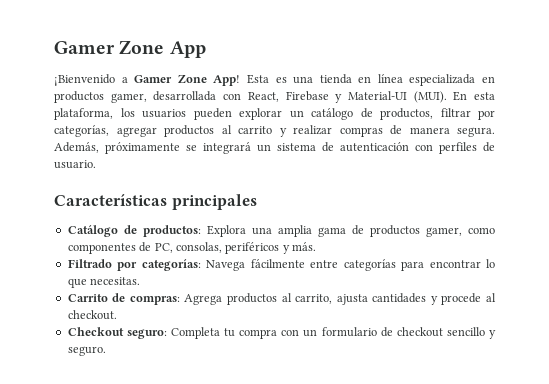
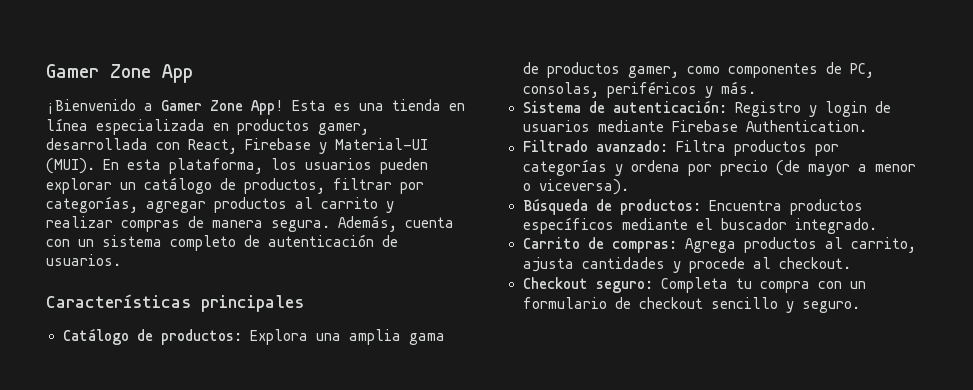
- Además, próximamente se integrará un sistema de autenticación con perfiles de usuario.
+ Además, cuenta con un sistema completo de autenticación de usuarios.
- Filtrado por categorías: Navega fácilmente entre categorías para encontrar lo que necesitas.
+ Sistema de autenticación: Registro y login de usuarios mediante Firebase Authentication.
+ Filtrado avanzado: Filtra productos por categorías y ordena por precio (de mayor a menor o viceversa).
+ Búsqueda de productos: Encuentra productos específicos mediante el buscador integrado.

